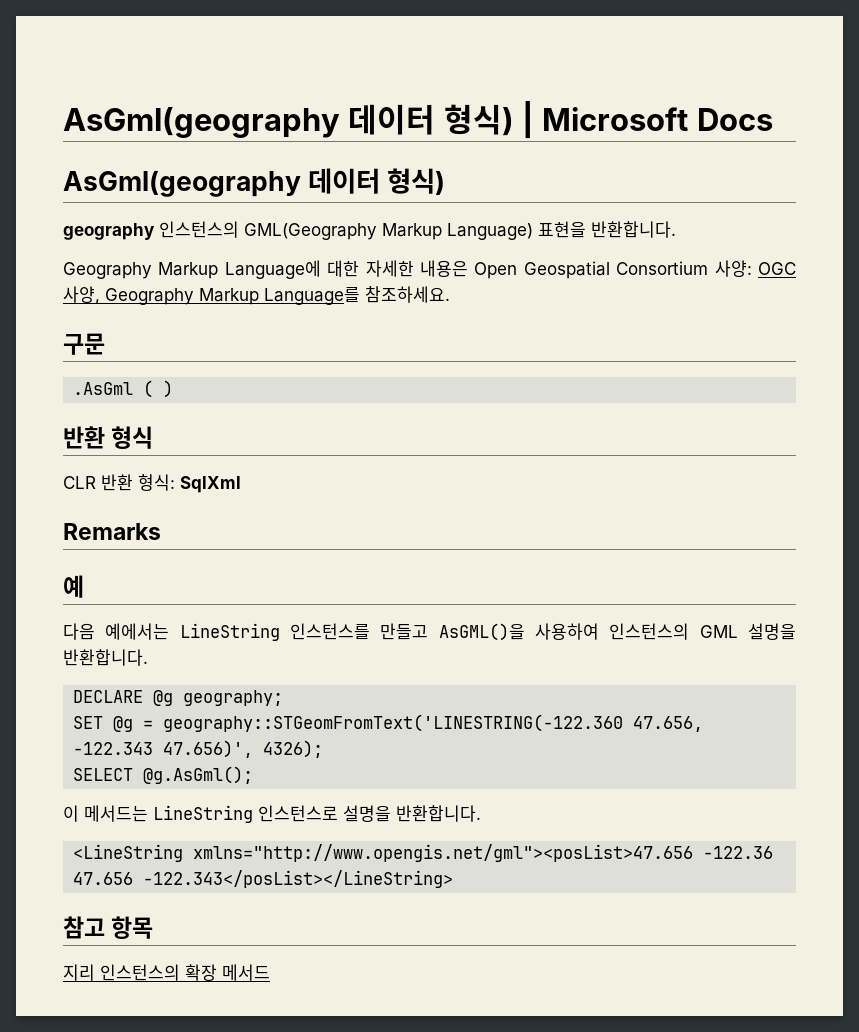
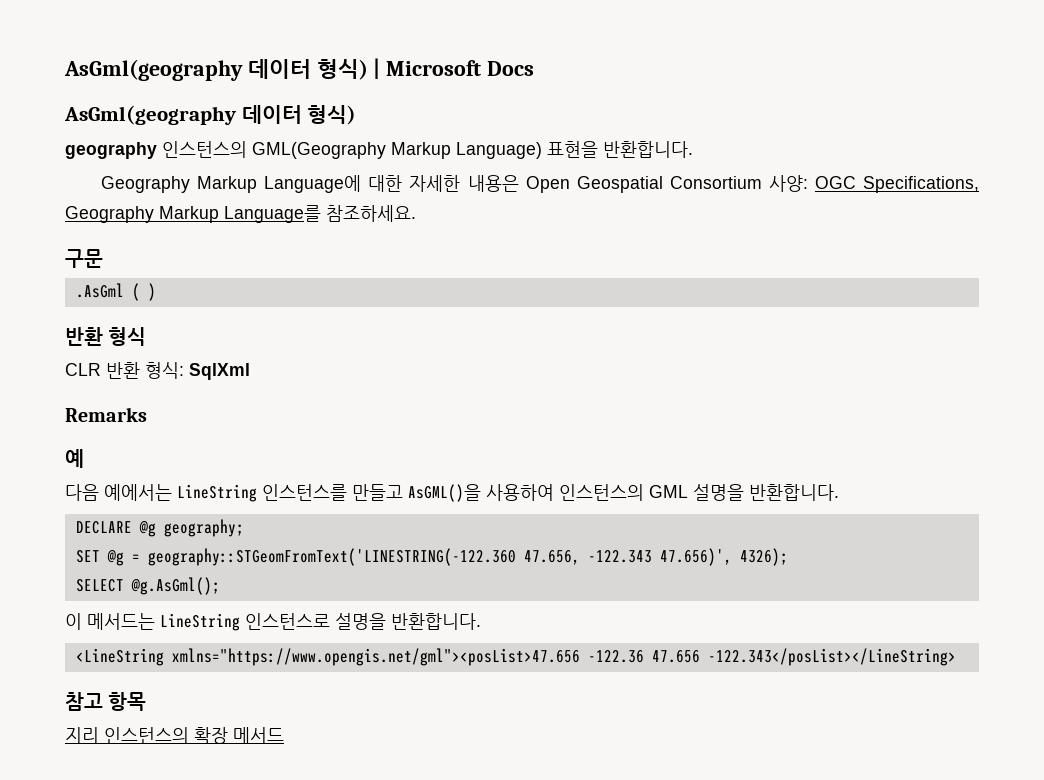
- Geography Markup Language에 대한 자세한 내용은 Open Geospatial Consortium 사양: OGC 사양, Geography Markup Language를 참조하세요.
+ Geography Markup Language에 대한 자세한 내용은 Open Geospatial Consortium 사양: OGC Specifications, Geography Markup Language를 참조하세요.
- <LineString xmlns="http://www.opengis.net/gml"><posList>47.656 -122.36 47.656 -122.343</posList></LineString>
+ <LineString xmlns="https://www.opengis.net/gml"><posList>47.656 -122.36 47.656 -122.343</posList></LineString>

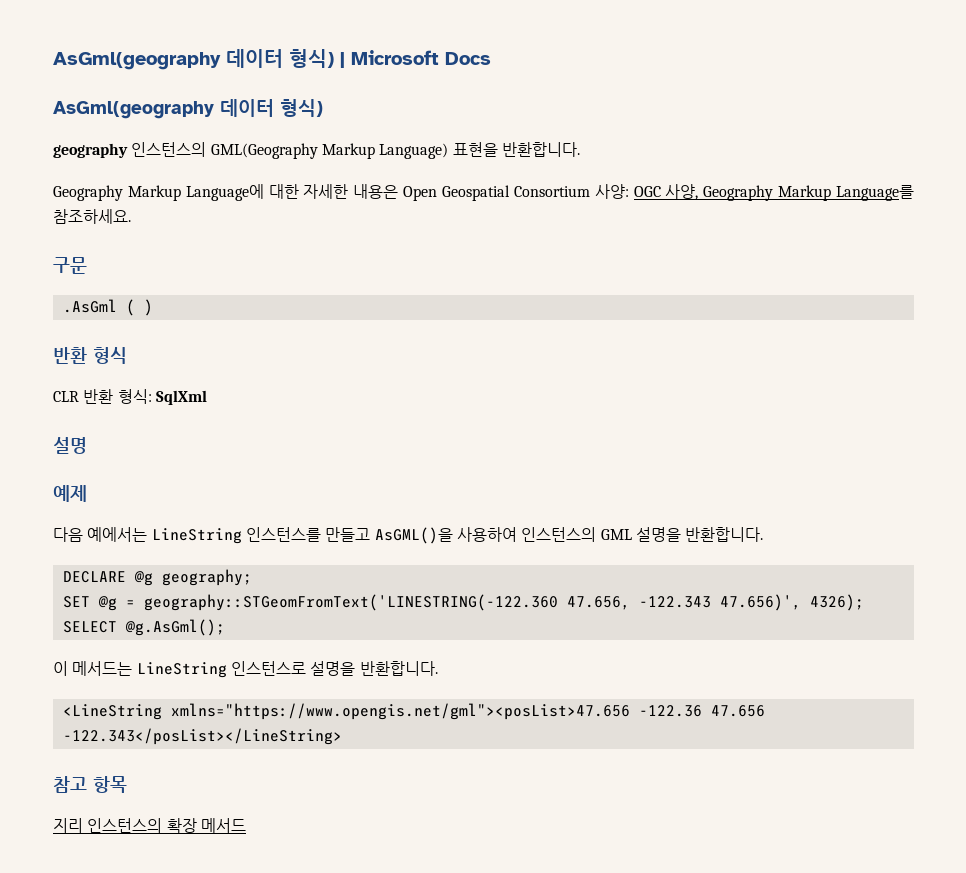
- Geography Markup Language에 대한 자세한 내용은 Open Geospatial Consortium 사양: OGC Specifications, Geography Markup Language를 참조하세요.
+ Geography Markup Language에 대한 자세한 내용은 Open Geospatial Consortium 사양: OGC 사양, Geography Markup Language를 참조하세요.
- Remarks
- 예
+ 설명
+ 예제

